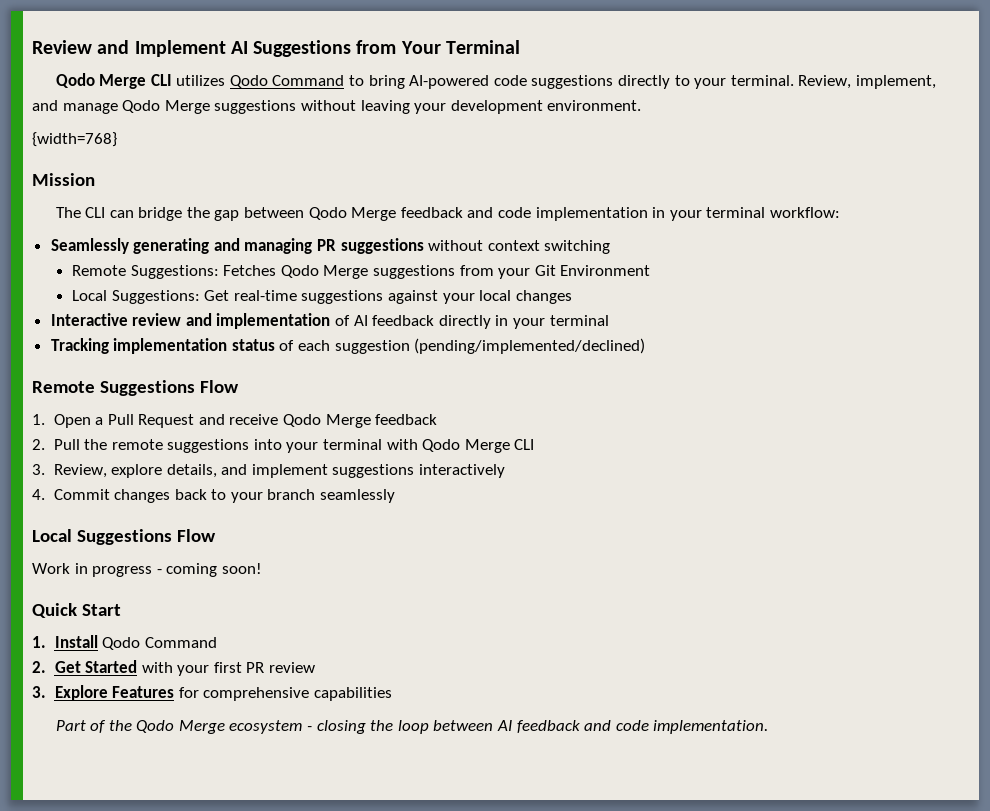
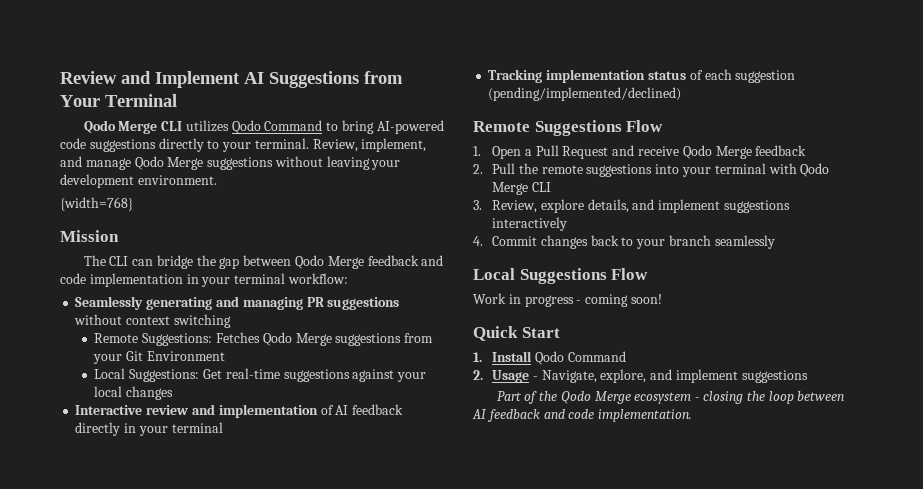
- 2. Get Started with your first PR review
- 3. Explore Features for comprehensive capabilities
+ 2. Usage - Navigate, explore, and implement suggestions

